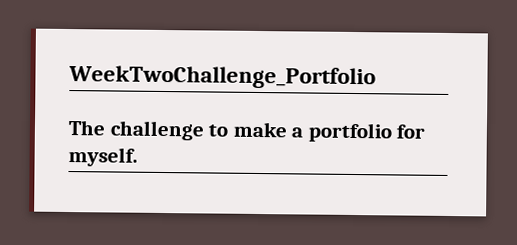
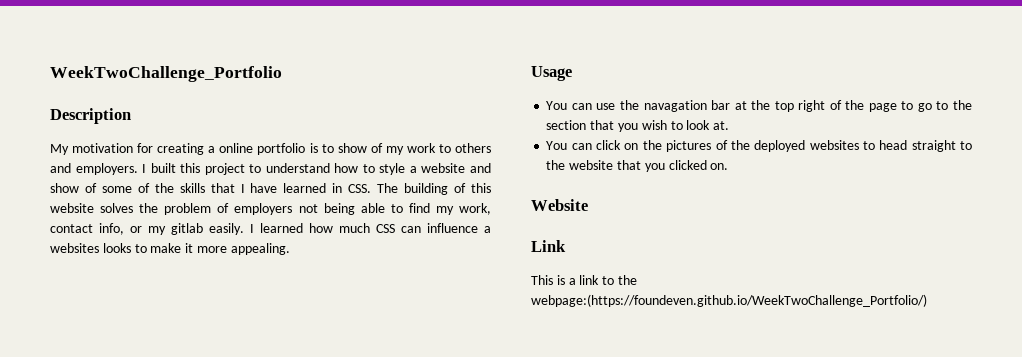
- The challenge to make a portfolio for myself.
+ Description
+ My motivation for creating a online portfolio is to show of my work to others and employers. I built this project to understand how to style a website and show of some of the skills that I have learned in CSS. The building of this website solves the problem of employers not being able to find my work, contact info, or my gitlab easily. I learned how much CSS can influence a websites looks to make it more appealing.
+ Usage
+ You can use the navagation bar at the top right of the page to go to the section that you wish to look at.
+ You can click on the pictures of the deployed websites to head straight to the website that you clicked on.
+ Website
+ Link
+ This is a link to the webpage:(https://foundeven.github.io/WeekTwoChallenge_Portfolio/)

